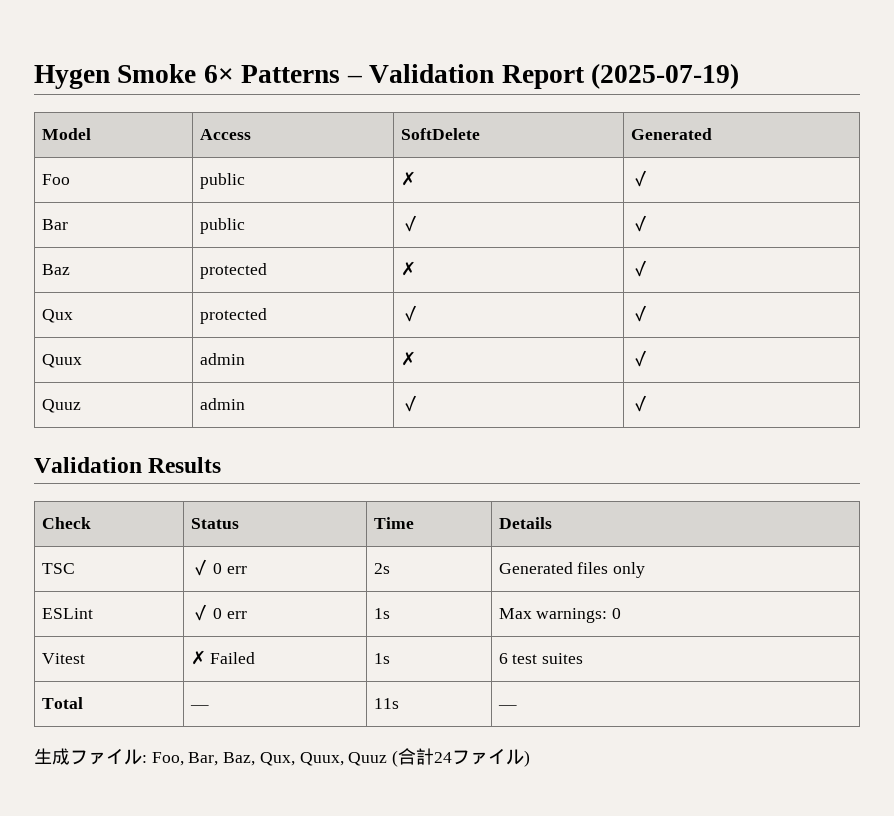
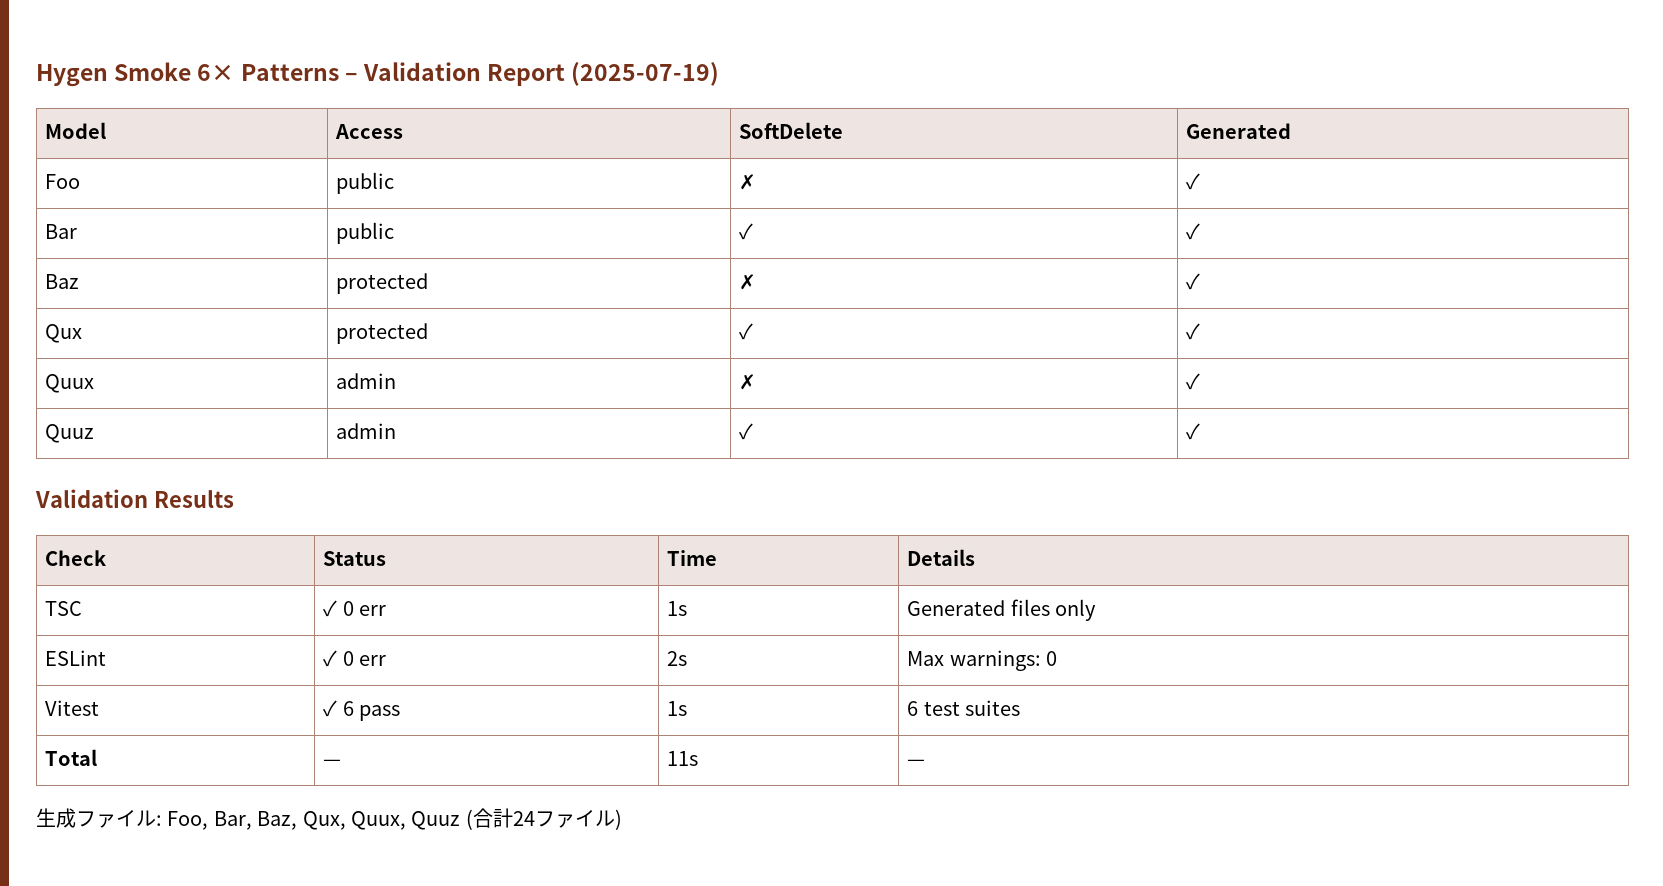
- TSC | ✓ 0 err | 2s | Generated files only
+ TSC | ✓ 0 err | 1s | Generated files only
- ESLint | ✓ 0 err | 1s | Max warnings: 0
+ ESLint | ✓ 0 err | 2s | Max warnings: 0
- Vitest | ✗ Failed | 1s | 6 test suites
+ Vitest | ✓ 6 pass | 1s | 6 test suites

